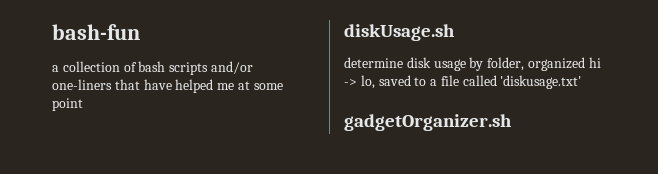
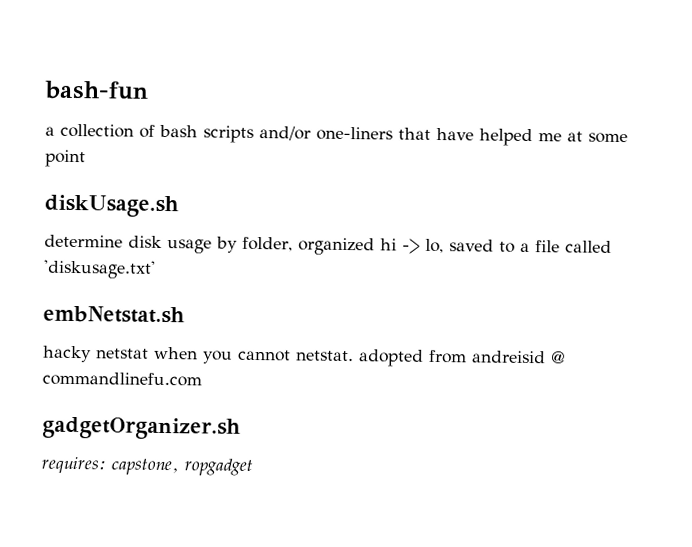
+ embNetstat.sh
+ hacky netstat when you cannot netstat. adopted from andreisid @ commandlinefu.com
  gadgetOrganizer.sh
+ requires: capstone, ropgadget

